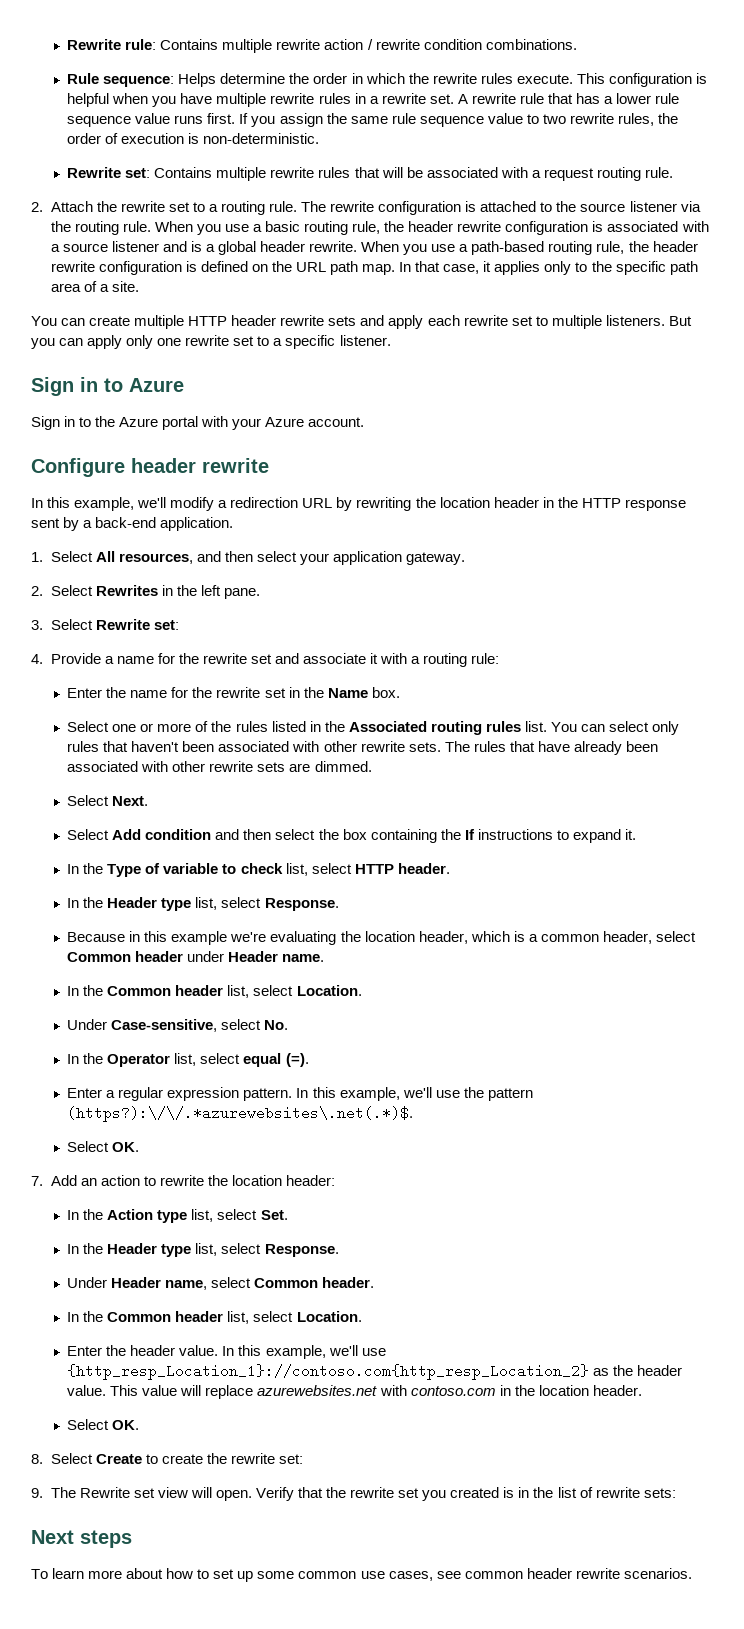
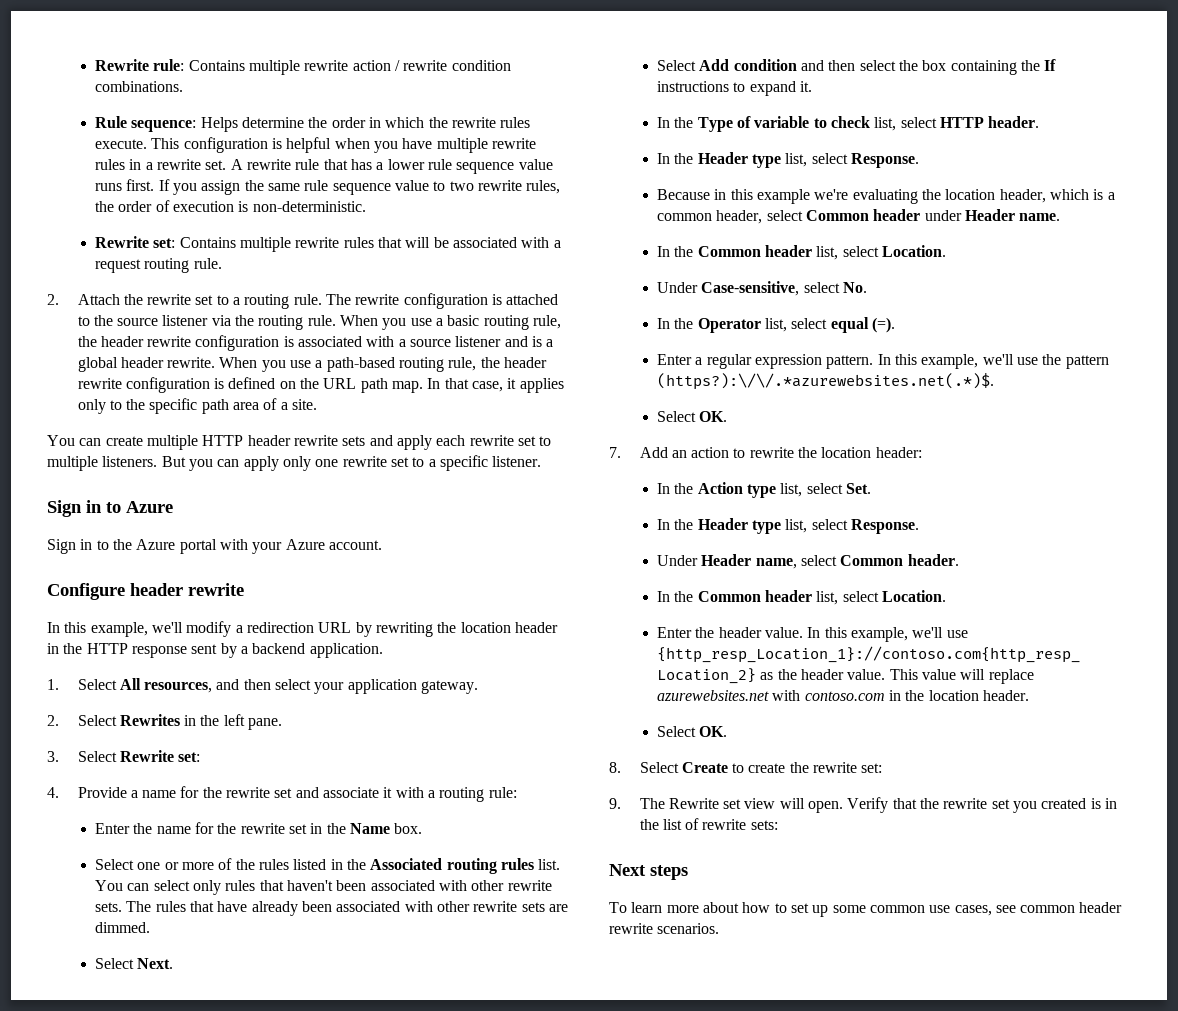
- In this example, we'll modify a redirection URL by rewriting the location header in the HTTP response sent by a back-end application.
+ In this example, we'll modify a redirection URL by rewriting the location header in the HTTP response sent by a backend application.
- In this example, we'll use the pattern (https?):\/\/.*azurewebsites\.net(.*)$.
+ In this example, we'll use the pattern (https?):\/\/.*azurewebsites.net(.*)$.

